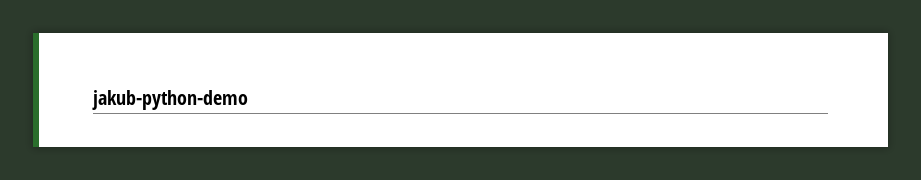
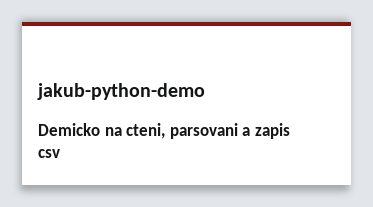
+ Demicko na cteni, parsovani a zapis csv

